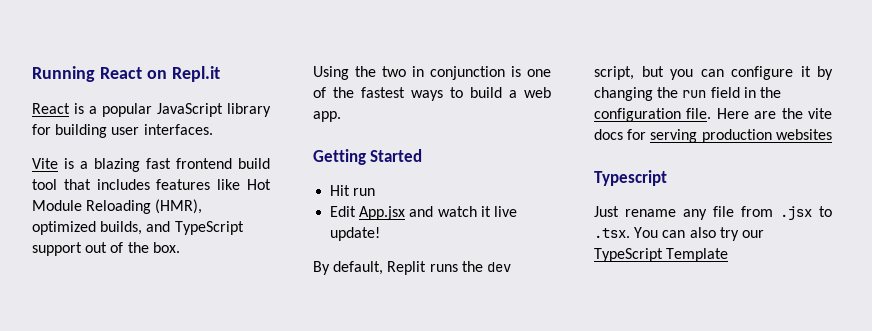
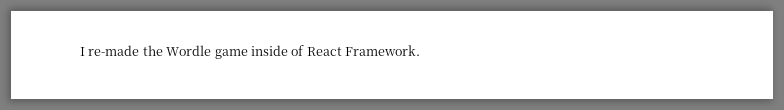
- Running React on Repl.it
- React is a popular JavaScript library for building user interfaces.
- Vite is a blazing fast frontend build tool that includes features like Hot Module Reloading (HMR), optimized builds, and TypeScript support out of the box.
- Using the two in conjunction is one of the fastest ways to build a web app.
- Getting Started
- Hit run
- Edit App.jsx and watch it live update!
- By default, Replit runs the dev script, but you can configure it by changing the run field in the configuration file. Here are the vite docs for serving production websites
- Typescript
- Just rename any file from .jsx to .tsx. You can also try our TypeScript Template
+ I re-made the Wordle game inside of React Framework.

